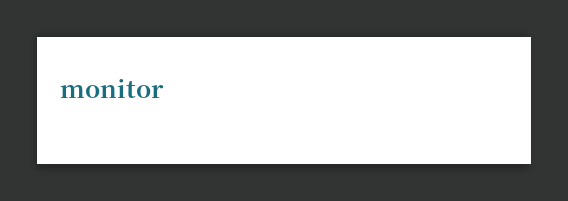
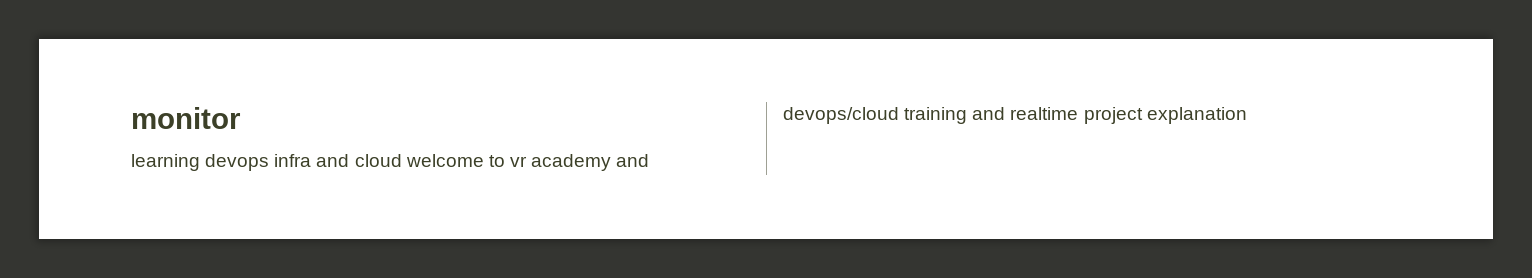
+ learning devops infra and cloud welcome to vr academy and devops/cloud training and realtime project explanation

